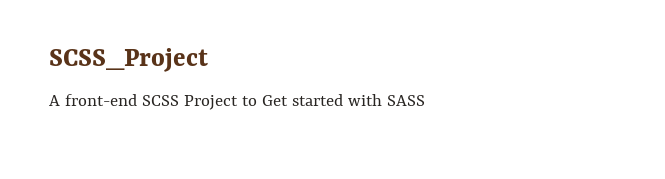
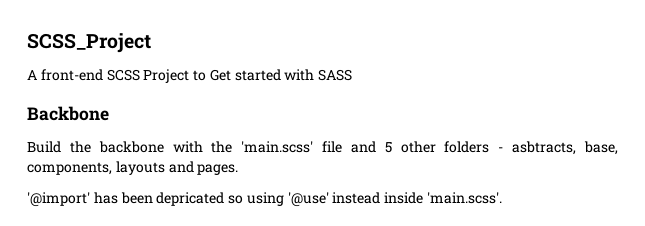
+ Backbone
+ Build the backbone with the 'main.scss' file and 5 other folders - asbtracts, base, components, layouts and pages.
+ '@import' has been depricated so using '@use' instead inside 'main.scss'.

